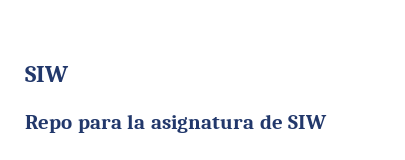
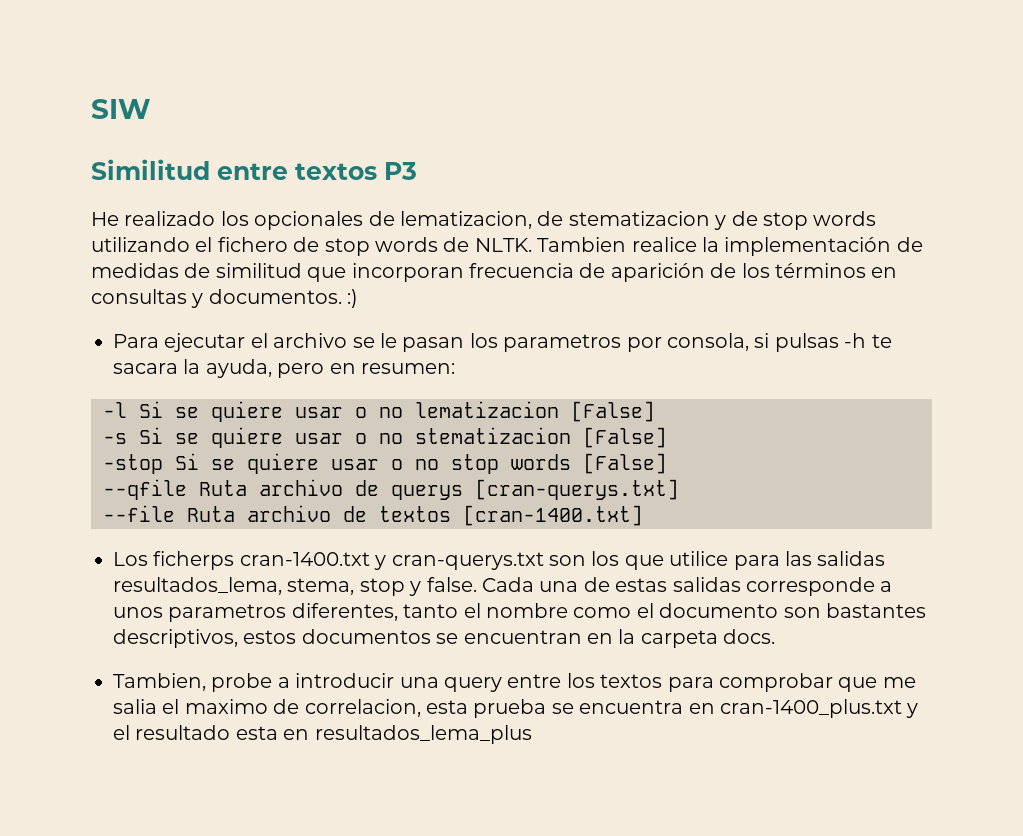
- Repo para la asignatura de SIW
+ Similitud entre textos P3
+ He realizado los opcionales de lematizacion, de stematizacion y de stop words utilizando el fichero de stop words de NLTK. Tambien realice la implementación de medidas de similitud que incorporan frecuencia de aparición de los términos en consultas y documentos. :)
+ Para ejecutar el archivo se le pasan los parametros por consola, si pulsas -h te sacara la ayuda, pero en resumen:
+ -l Si se quiere usar o no lematizacion [False]
+ -s Si se quiere usar o no stematizacion [False]
+ -stop Si se quiere usar o no stop words [False]
+ --qfile Ruta archivo de querys [cran-querys.txt]
+ --file Ruta archivo de textos [cran-1400.txt]
+ Los ficherps cran-1400.txt y cran-querys.txt son los que utilice para las salidas resultados_lema, stema, stop y false. Cada una de estas salidas corresponde a unos parametros diferentes, tanto el nombre como el documento son bastantes descriptivos, estos documentos se encuentran en la carpeta docs.
+ Tambien, probe a introducir una query entre los textos para comprobar que me salia el maximo de correlacion, esta prueba se encuentra en cran-1400_plus.txt y el resultado esta en resultados_lema_plus

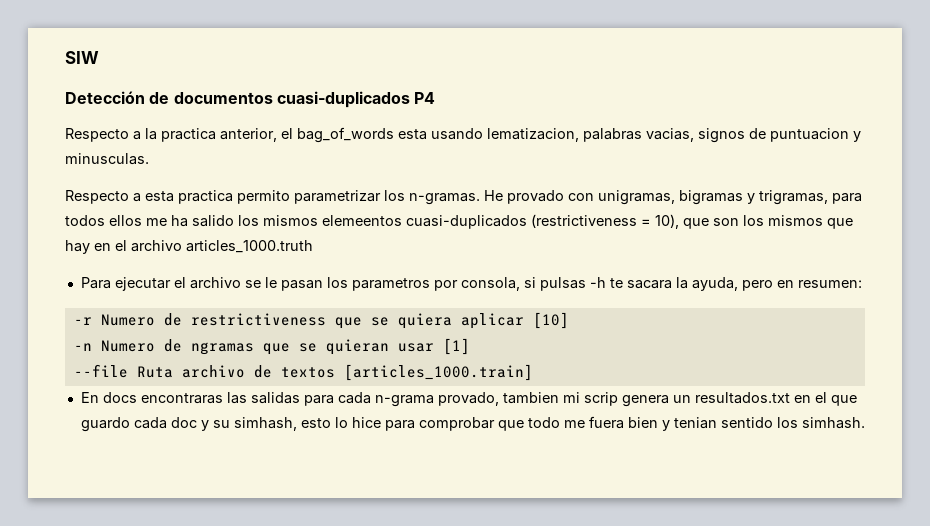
- Similitud entre textos P3
- He realizado los opcionales de lematizacion, de stematizacion y de stop words utilizando el fichero de stop words de NLTK. Tambien realice la implementación de medidas de similitud que incorporan frecuencia de aparición de los términos en consultas y documentos. :)
+ Detección de documentos cuasi-duplicados P4
+ Respecto a la practica anterior, el bag_of_words esta usando lematizacion, palabras vacias, signos de puntuacion y minusculas.
+ Respecto a esta practica permito parametrizar los n-gramas. He provado con unigramas, bigramas y trigramas, para todos ellos me ha salido los mismos elemeentos cuasi-duplicados (restrictiveness = 10), que son los mismos que hay en el archivo articles_1000.truth
- -l Si se quiere usar o no lematizacion [False]
- -s Si se quiere usar o no stematizacion [False]
- -stop Si se quiere usar o no stop words [False]
- --qfile Ruta archivo de querys [cran-querys.txt]
+ -r Numero de restrictiveness que se quiera aplicar [10]
+ -n Numero de ngramas que se quieran usar [1]
- --file Ruta archivo de textos [cran-1400.txt]
- Los ficherps cran-1400.txt y cran-querys.txt son los que utilice para las salidas resultados_lema, stema, stop y false. Cada una de estas salidas corresponde a unos parametros diferentes, tanto el nombre como el documento son bastantes descriptivos, estos documentos se encuentran en la carpeta docs.
- Tambien, probe a introducir una query entre los textos para comprobar que me salia el maximo de correlacion, esta prueba se encuentra en cran-1400_plus.txt y el resultado esta en resultados_lema_plus
+ --file Ruta archivo de textos [articles_1000.train]
+ En docs encontraras las salidas para cada n-grama provado, tambien mi scrip genera un resultados.txt en el que guardo cada doc y su simhash, esto lo hice para comprobar que todo me fuera bien y tenian sentido los simhash.

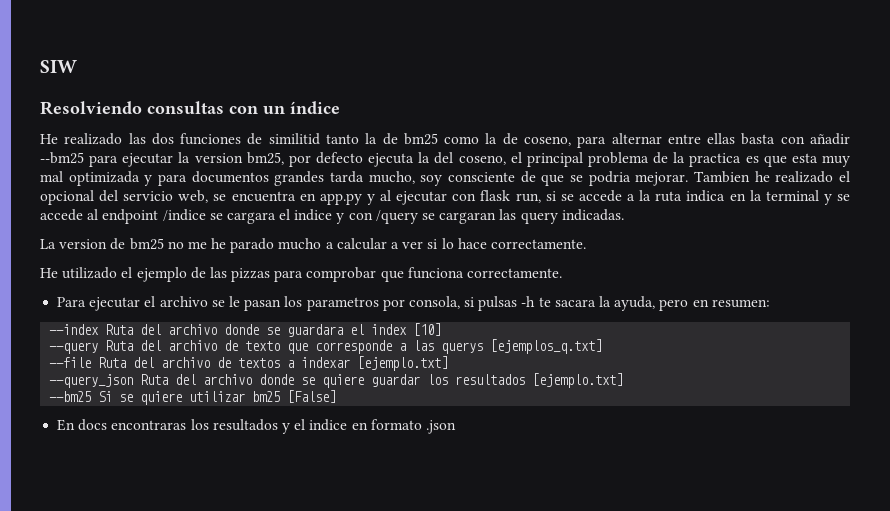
- Detección de documentos cuasi-duplicados P4
- Respecto a la practica anterior, el bag_of_words esta usando lematizacion, palabras vacias, signos de puntuacion y minusculas.
- Respecto a esta practica permito parametrizar los n-gramas. He provado con unigramas, bigramas y trigramas, para todos ellos me ha salido los mismos elemeentos cuasi-duplicados (restrictiveness = 10), que son los mismos que hay en el archivo articles_1000.truth
+ Resolviendo consultas con un índice
+ He realizado las dos funciones de similitid tanto la de bm25 como la de coseno, para alternar entre ellas basta con añadir --bm25 para ejecutar la version bm25, por defecto ejecuta la del coseno, el principal problema de la practica es que esta muy mal optimizada y para documentos grandes tarda mucho, soy consciente de que se podria mejorar. Tambien he realizado el opcional del servicio web, se encuentra en app.py y al ejecutar con flask run, si se accede a la ruta indica en la terminal y se accede al endpoint /indice se cargara el indice y con /query se cargaran las query indicadas.
+ La version de bm25 no me he parado mucho a calcular a ver si lo hace correctamente.
+ He utilizado el ejemplo de las pizzas para comprobar que funciona correctamente.
- -r Numero de restrictiveness que se quiera aplicar [10]
- -n Numero de ngramas que se quieran usar [1]
+ --index Ruta del archivo donde se guardara el index [10]
+ --query Ruta del archivo de texto que corresponde a las querys [ejemplos_q.txt]
- --file Ruta archivo de textos [articles_1000.train]
- En docs encontraras las salidas para cada n-grama provado, tambien mi scrip genera un resultados.txt en el que guardo cada doc y su simhash, esto lo hice para comprobar que todo me fuera bien y tenian sentido los simhash.
+ --file Ruta del archivo de textos a indexar [ejemplo.txt]
+ --query_json Ruta del archivo donde se quiere guardar los resultados [ejemplo.txt]
+ --bm25 Si se quiere utilizar bm25 [False]
+ En docs encontraras los resultados y el indice en formato .json

